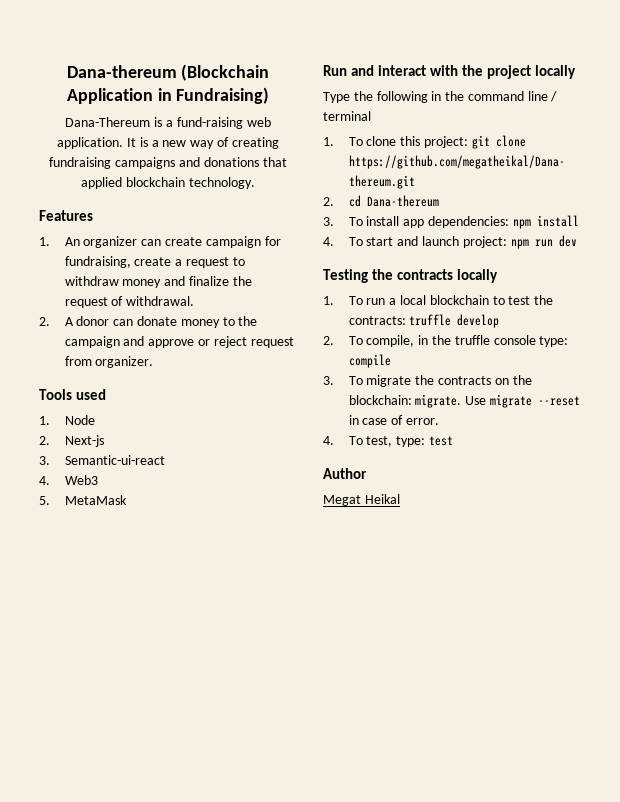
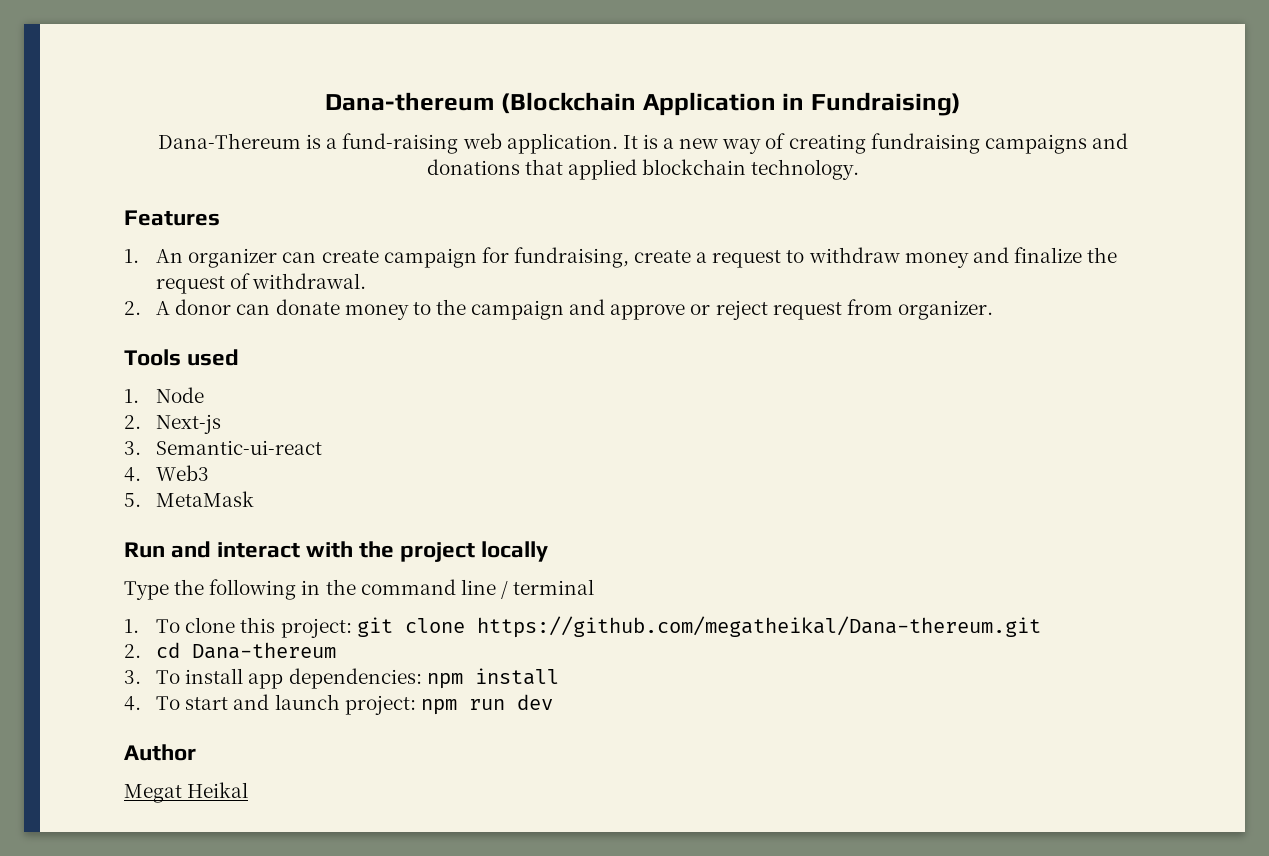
- Testing the contracts locally
- 1. To run a local blockchain to test the contracts: truffle develop
- 2. To compile, in the truffle console type: compile
- 3. To migrate the contracts on the blockchain: migrate. Use migrate --reset in case of error.
- 4. To test, type: test

